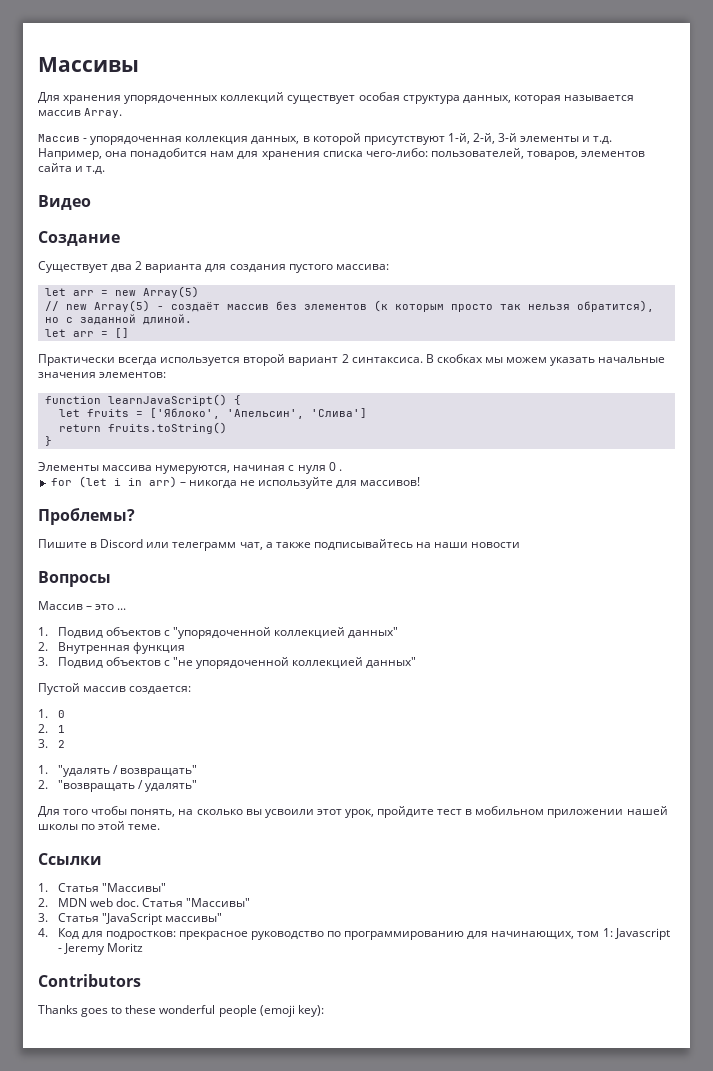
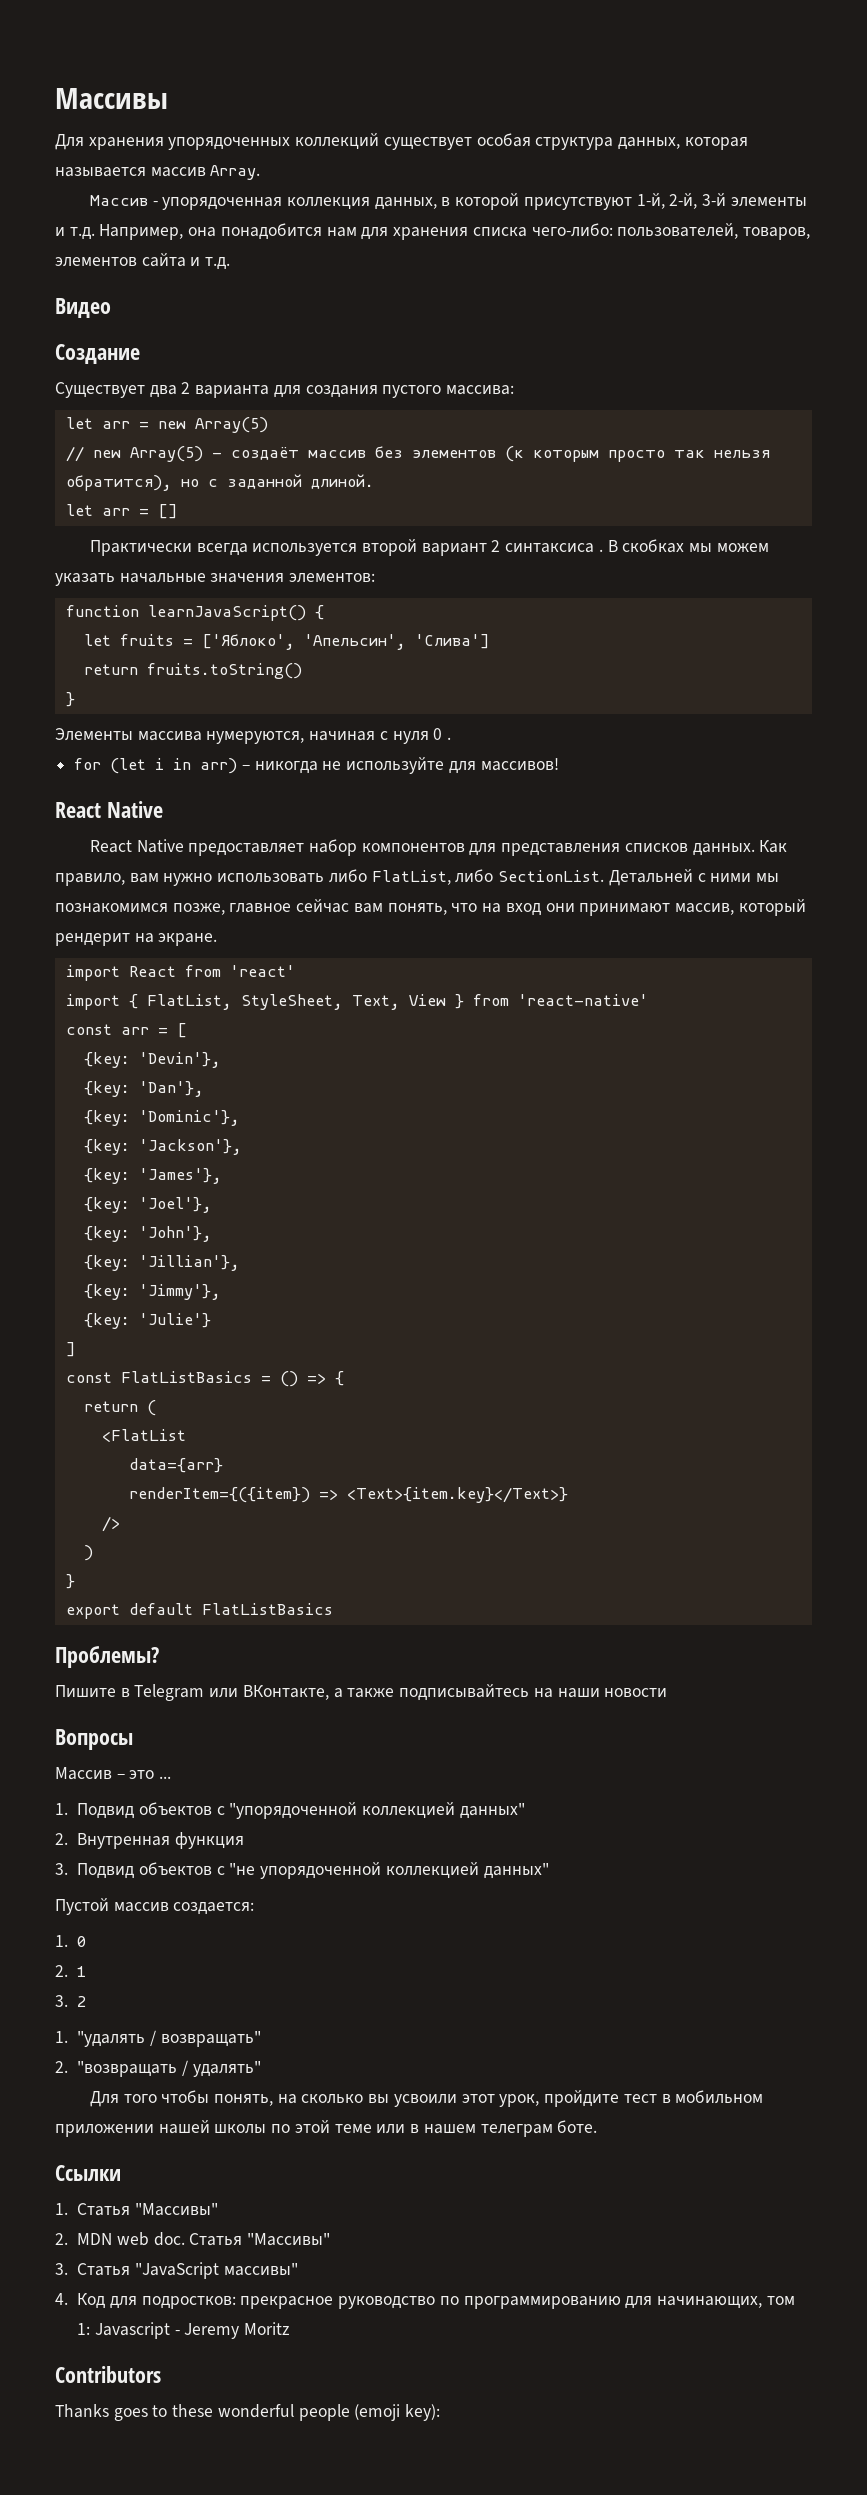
- Практически всегда используется второй вариант 2 синтаксиса.
+ Практически всегда используется второй вариант 2 синтаксиса .
  for (let i in arr) – никогда не используйте для массивов!
+ React Native
+ React Native предоставляет набор компонентов для представления списков данных. Как правило, вам нужно использовать либо FlatList, либо SectionList. Детальней с ними мы познакомимся позже, главное сейчас вам понять, что на вход они принимают массив, который рендерит на экране.
+ import React from 'react'
+ import { FlatList, StyleSheet, Text, View } from 'react-native'
+ const arr = [
+ {key: 'Devin'},
+ {key: 'Dan'},
+ {key: 'Dominic'},
+ {key: 'Jackson'},
+ {key: 'James'},
+ {key: 'Joel'},
+ {key: 'John'},
+ {key: 'Jillian'},
+ {key: 'Jimmy'},
+ {key: 'Julie'}
+ ]
+ const FlatListBasics = () => {
+ return (
+ <FlatList
+ data={arr}
+ renderItem={({item}) => <Text>{item.key}</Text>}
+ />
+ )
+ }
+ export default FlatListBasics
- Пишите в Discord или телеграмм чат, а также подписывайтесь на наши новости
+ Пишите в Telegram или ВКонтакте, а также подписывайтесь на наши новости
- Для того чтобы понять, на сколько вы усвоили этот урок, пройдите тест в мобильном приложении нашей школы по этой теме.
+ Для того чтобы понять, на сколько вы усвоили этот урок, пройдите тест в мобильном приложении нашей школы по этой теме или в нашем телеграм боте.

